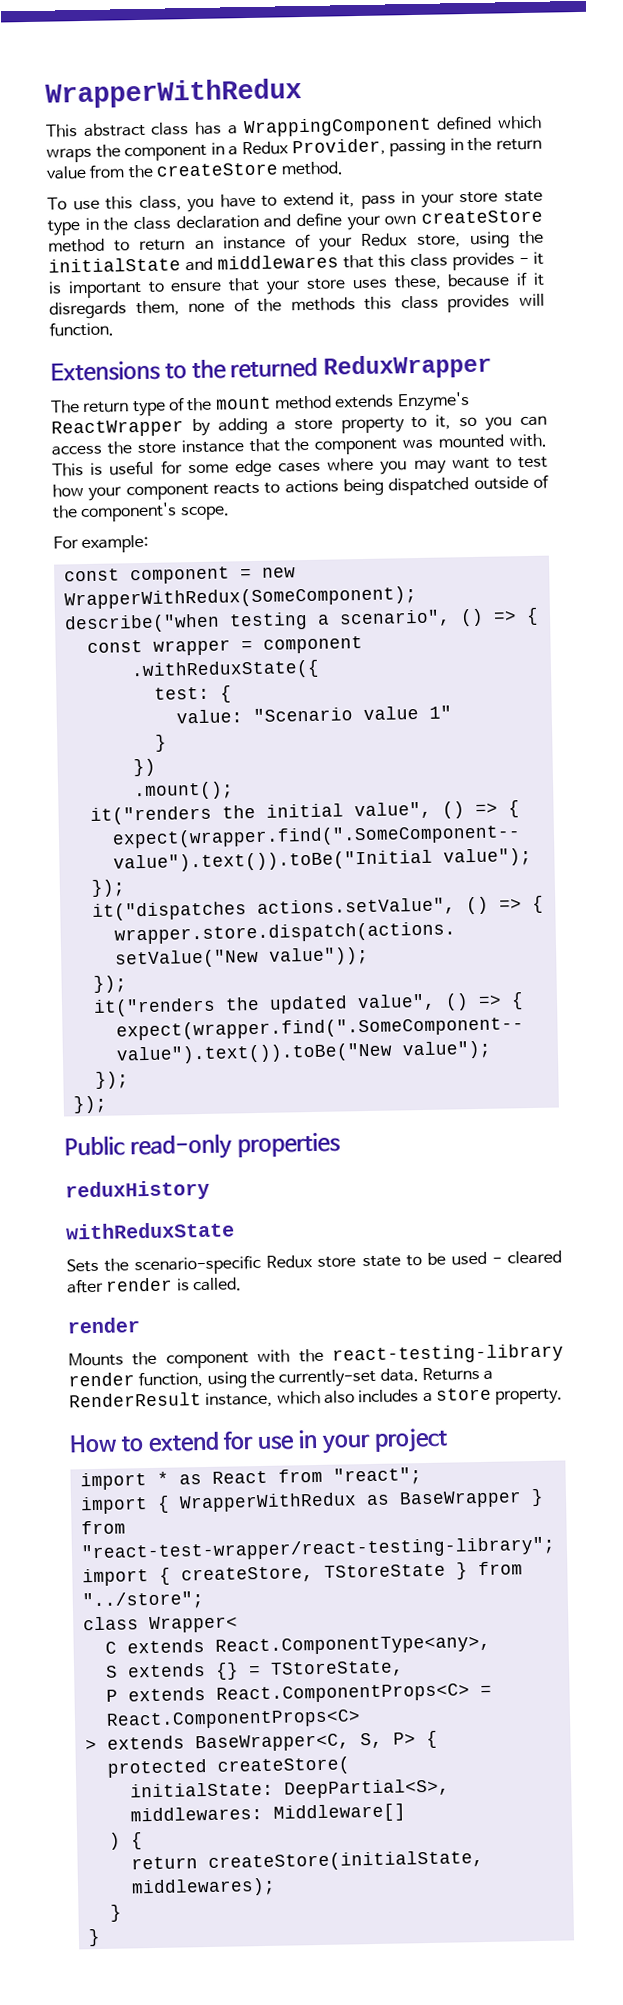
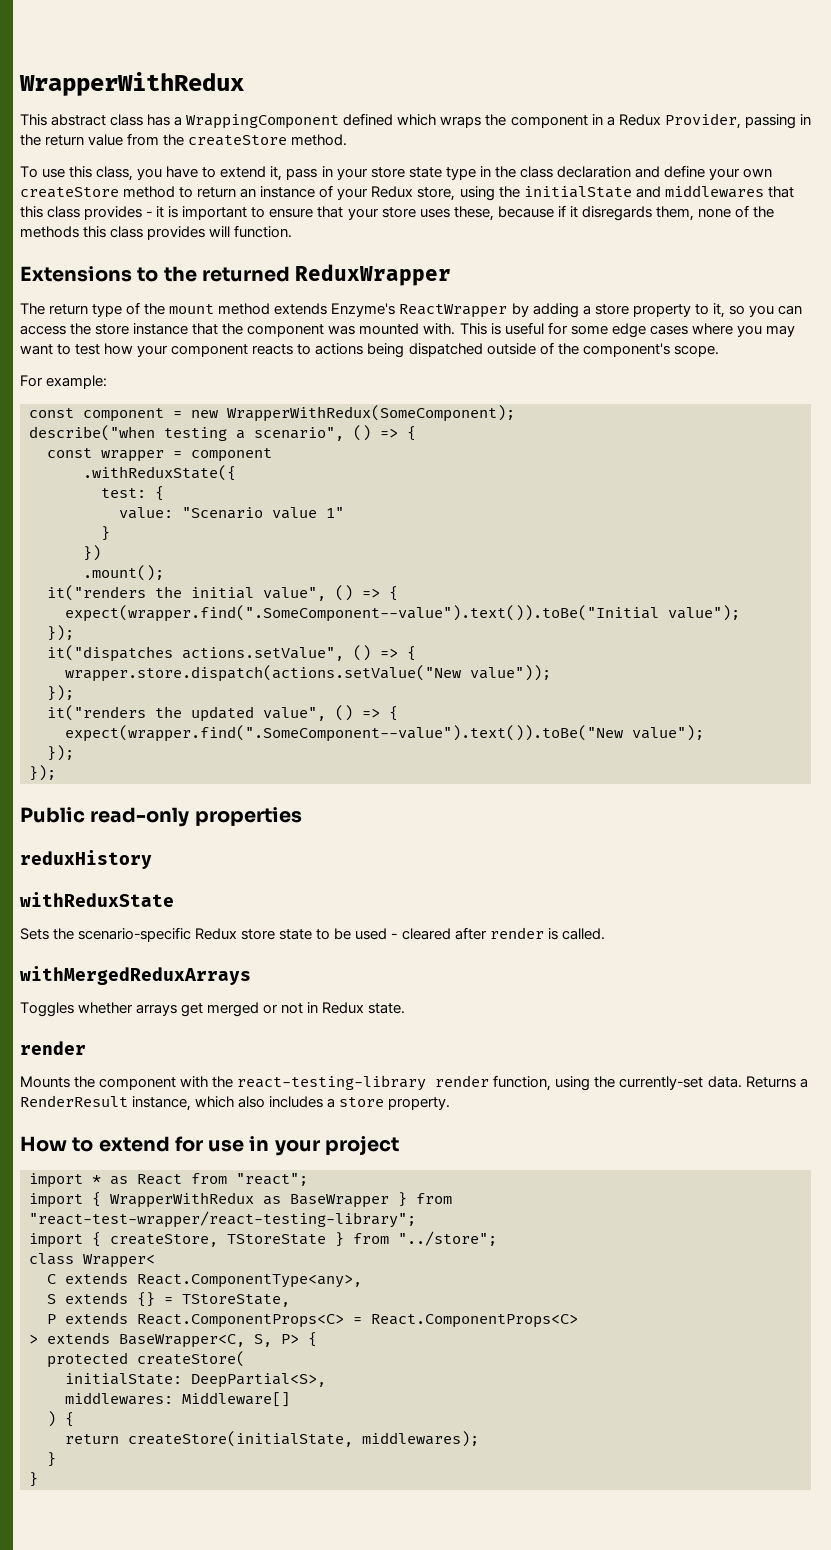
+ withMergedReduxArrays
+ Toggles whether arrays get merged or not in Redux state.

